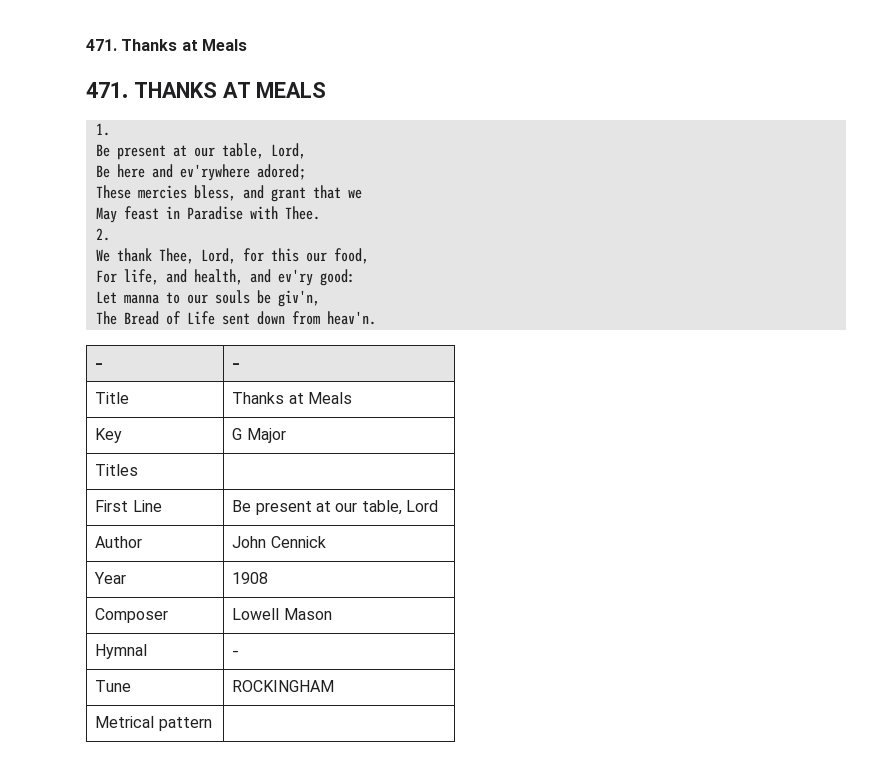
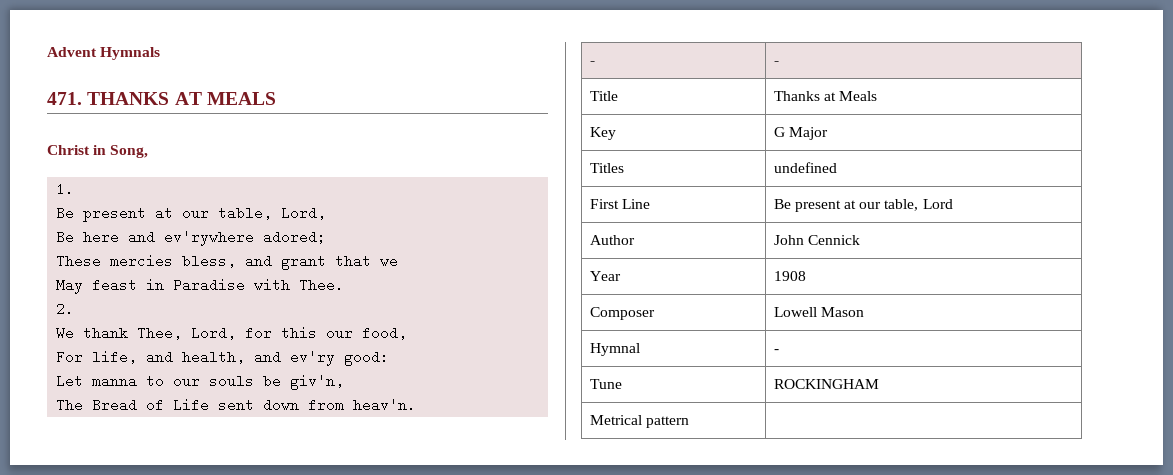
- 471. Thanks at Meals
+ Advent Hymnals
+ Christ in Song,
- Titles |
+ Titles | undefined

